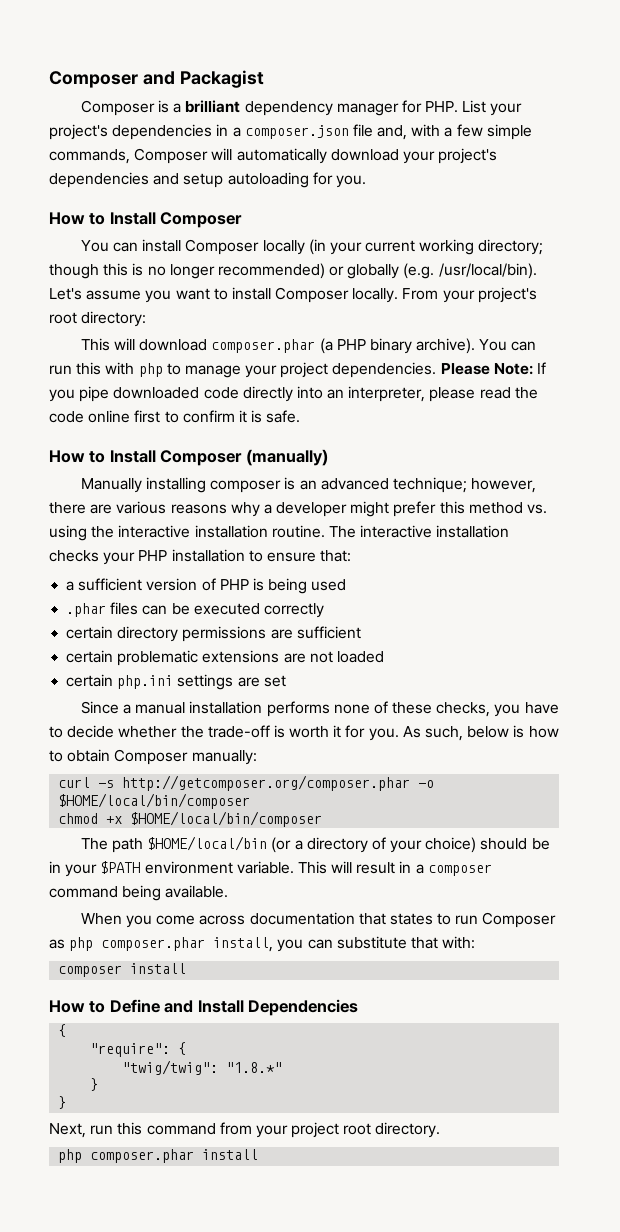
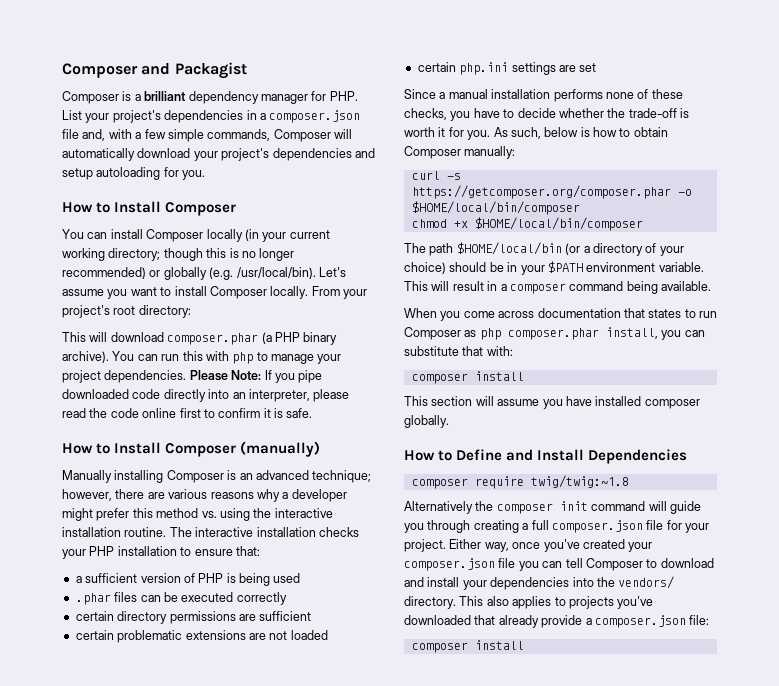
- Manually installing composer is an advanced technique; however, there are various reasons why a developer might prefer this method vs. using the interactive installation routine.
+ Manually installing Composer is an advanced technique; however, there are various reasons why a developer might prefer this method vs. using the interactive installation routine.
- curl -s http://getcomposer.org/composer.phar -o $HOME/local/bin/composer
+ curl -s https://getcomposer.org/composer.phar -o $HOME/local/bin/composer
+ This section will assume you have installed composer globally.
  How to Define and Install Dependencies
- {
- "require": {
- "twig/twig": "1.8.*"
- }
- }
- Next, run this command from your project root directory.
- php composer.phar install
+ composer require twig/twig:~1.8
+ Alternatively the composer init command will guide you through creating a full composer.json file for your project. Either way, once you've created your composer.json file you can tell Composer to download and install your dependencies into the vendors/ directory. This also applies to projects you've downloaded that already provide a composer.json file:
+ composer install

